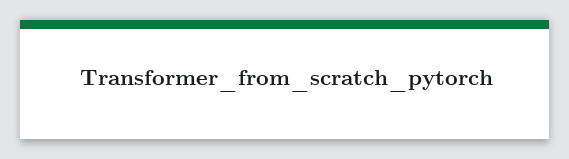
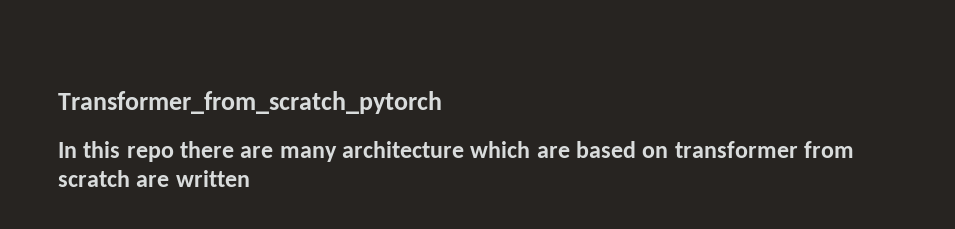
+ In this repo there are many architecture which are based on transformer from scratch are written

